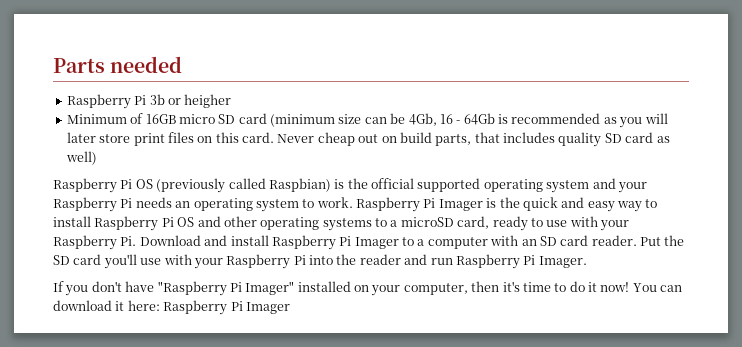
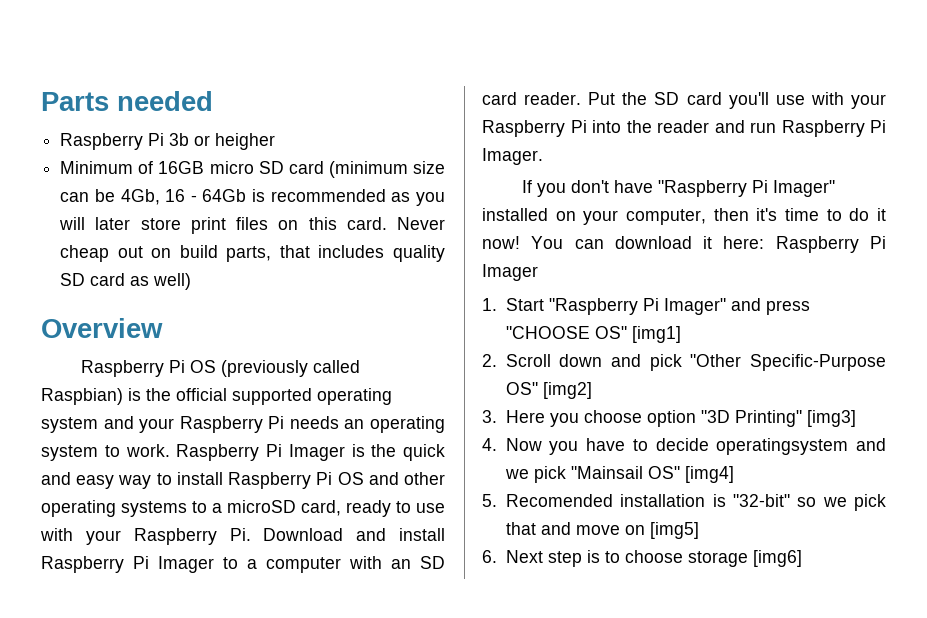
+ Overview
+ 1. Start "Raspberry Pi Imager" and press "CHOOSE OS" [img1]
+ 2. Scroll down and pick "Other Specific-Purpose OS" [img2]
+ 3. Here you choose option "3D Printing" [img3]
+ 4. Now you have to decide operatingsystem and we pick "Mainsail OS" [img4]
+ 5. Recomended installation is "32-bit" so we pick that and move on [img5]
+ 6. Next step is to choose storage [img6]

